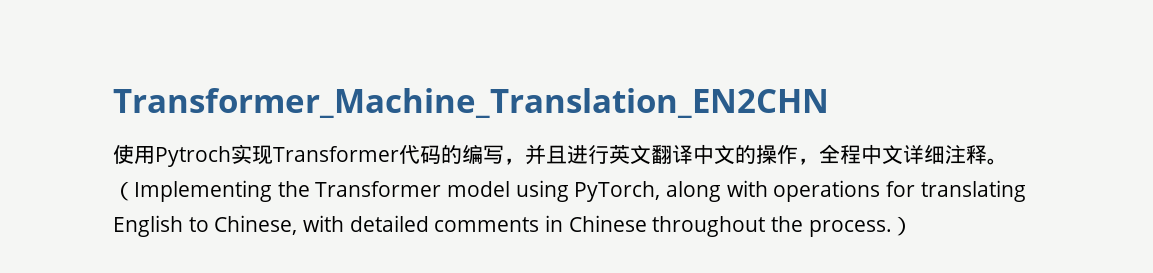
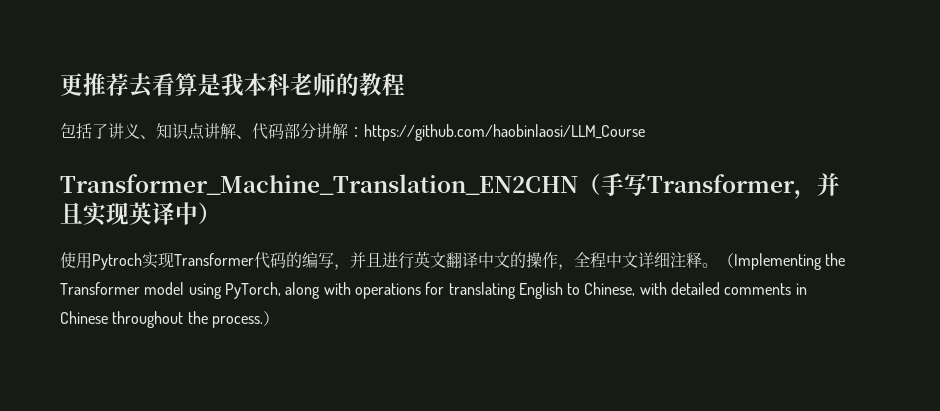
- Transformer_Machine_Translation_EN2CHN
+ 更推荐去看算是我本科老师的教程
+ 包括了讲义、知识点讲解、代码部分讲解：https://github.com/haobinlaosi/LLM_Course
+ Transformer_Machine_Translation_EN2CHN（手写Transformer，并且实现英译中）

